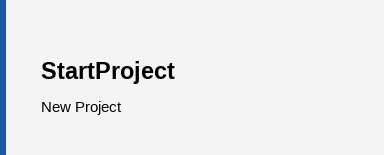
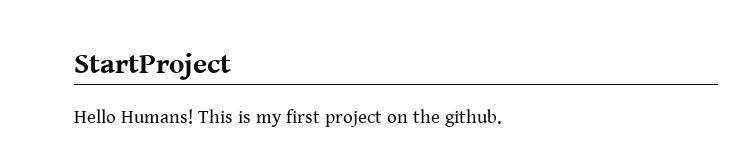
- New Project
+ Hello Humans! This is my first project on the github.

